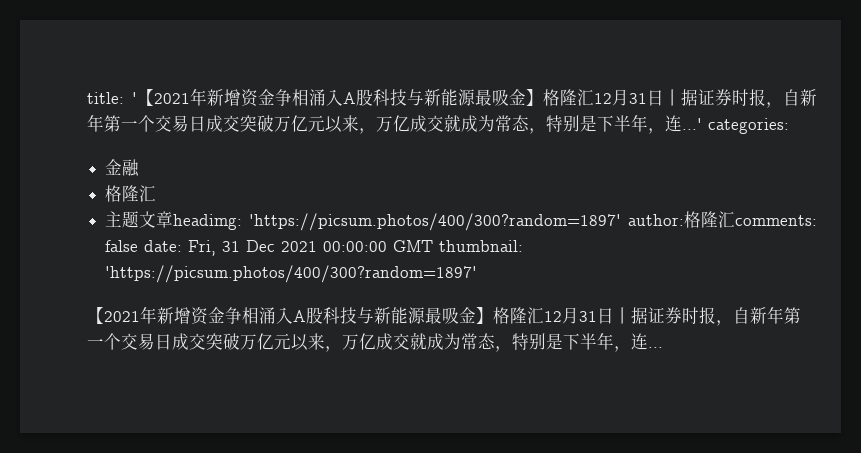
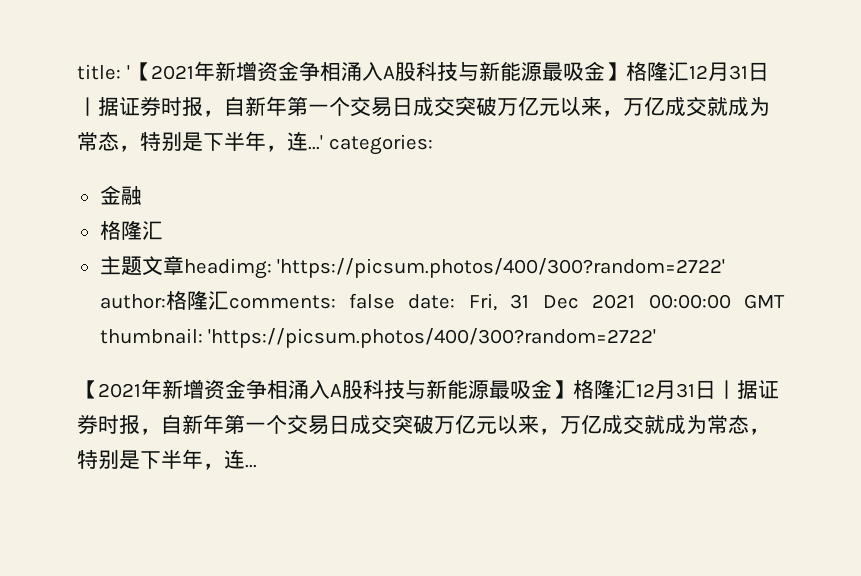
- 主题文章headimg: 'https://picsum.photos/400/300?random=1897' author:格隆汇comments: false date: Fri, 31 Dec 2021 00:00:00 GMT thumbnail: 'https://picsum.photos/400/300?random=1897'
+ 主题文章headimg: 'https://picsum.photos/400/300?random=2722' author:格隆汇comments: false date: Fri, 31 Dec 2021 00:00:00 GMT thumbnail: 'https://picsum.photos/400/300?random=2722'

